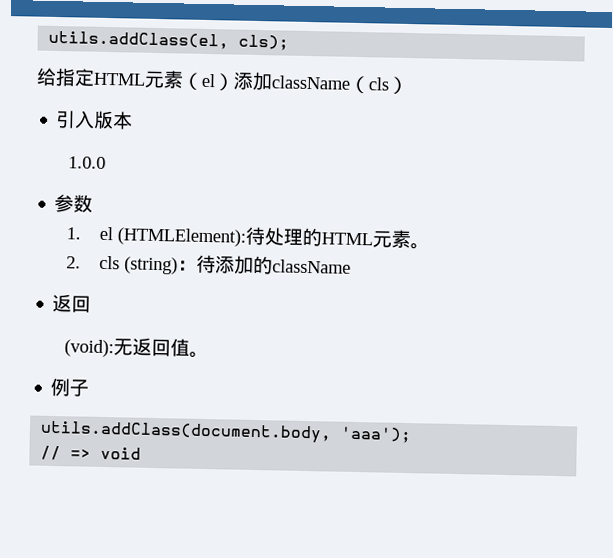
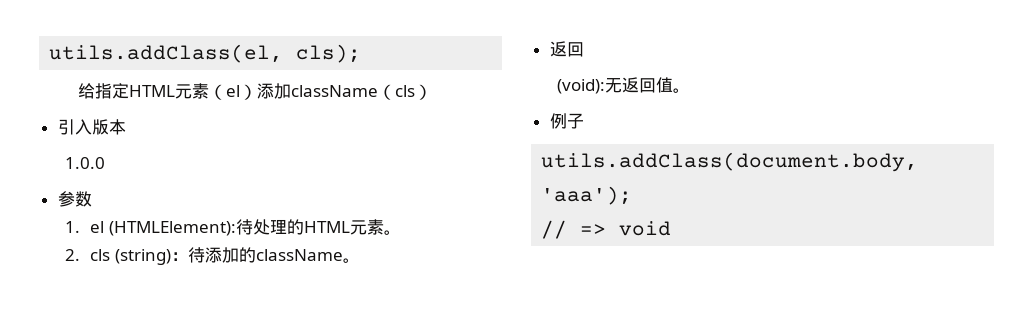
- 2. cls (string)：待添加的className
+ 2. cls (string)：待添加的className。

